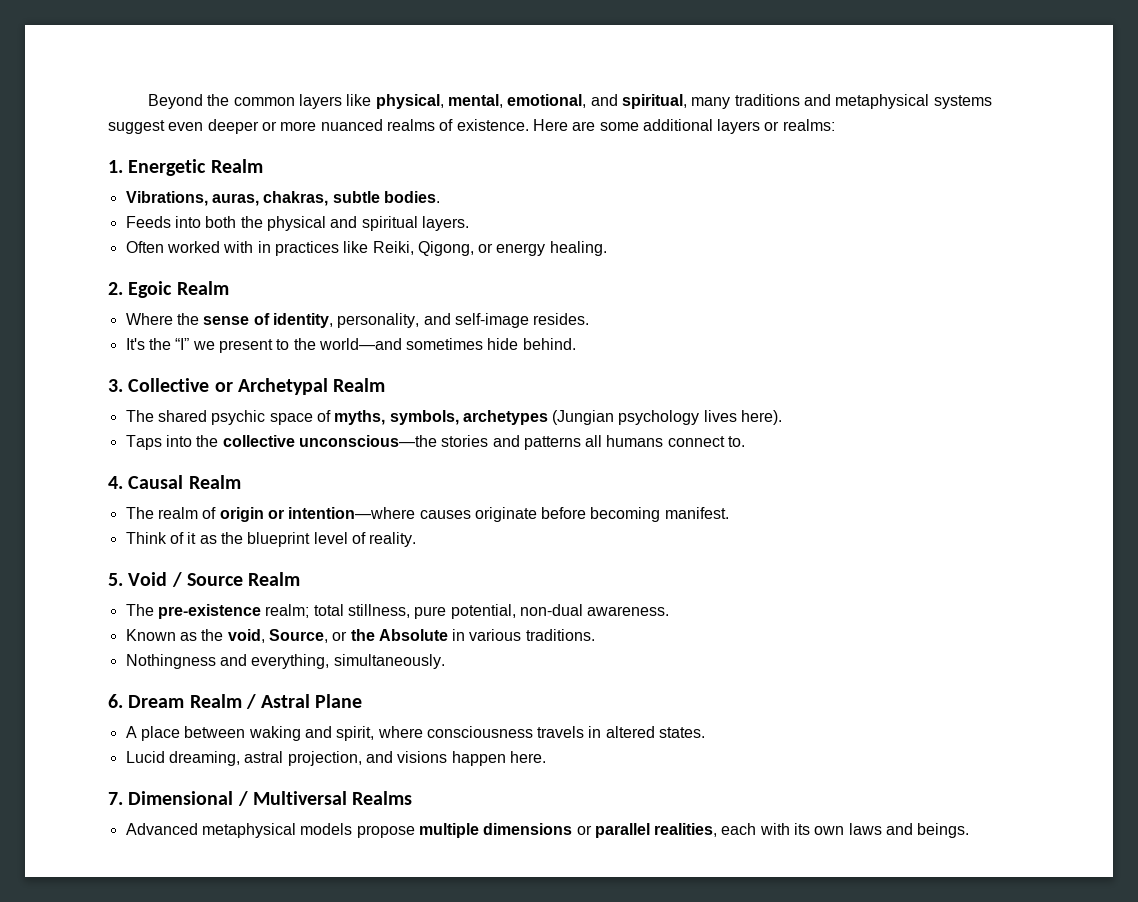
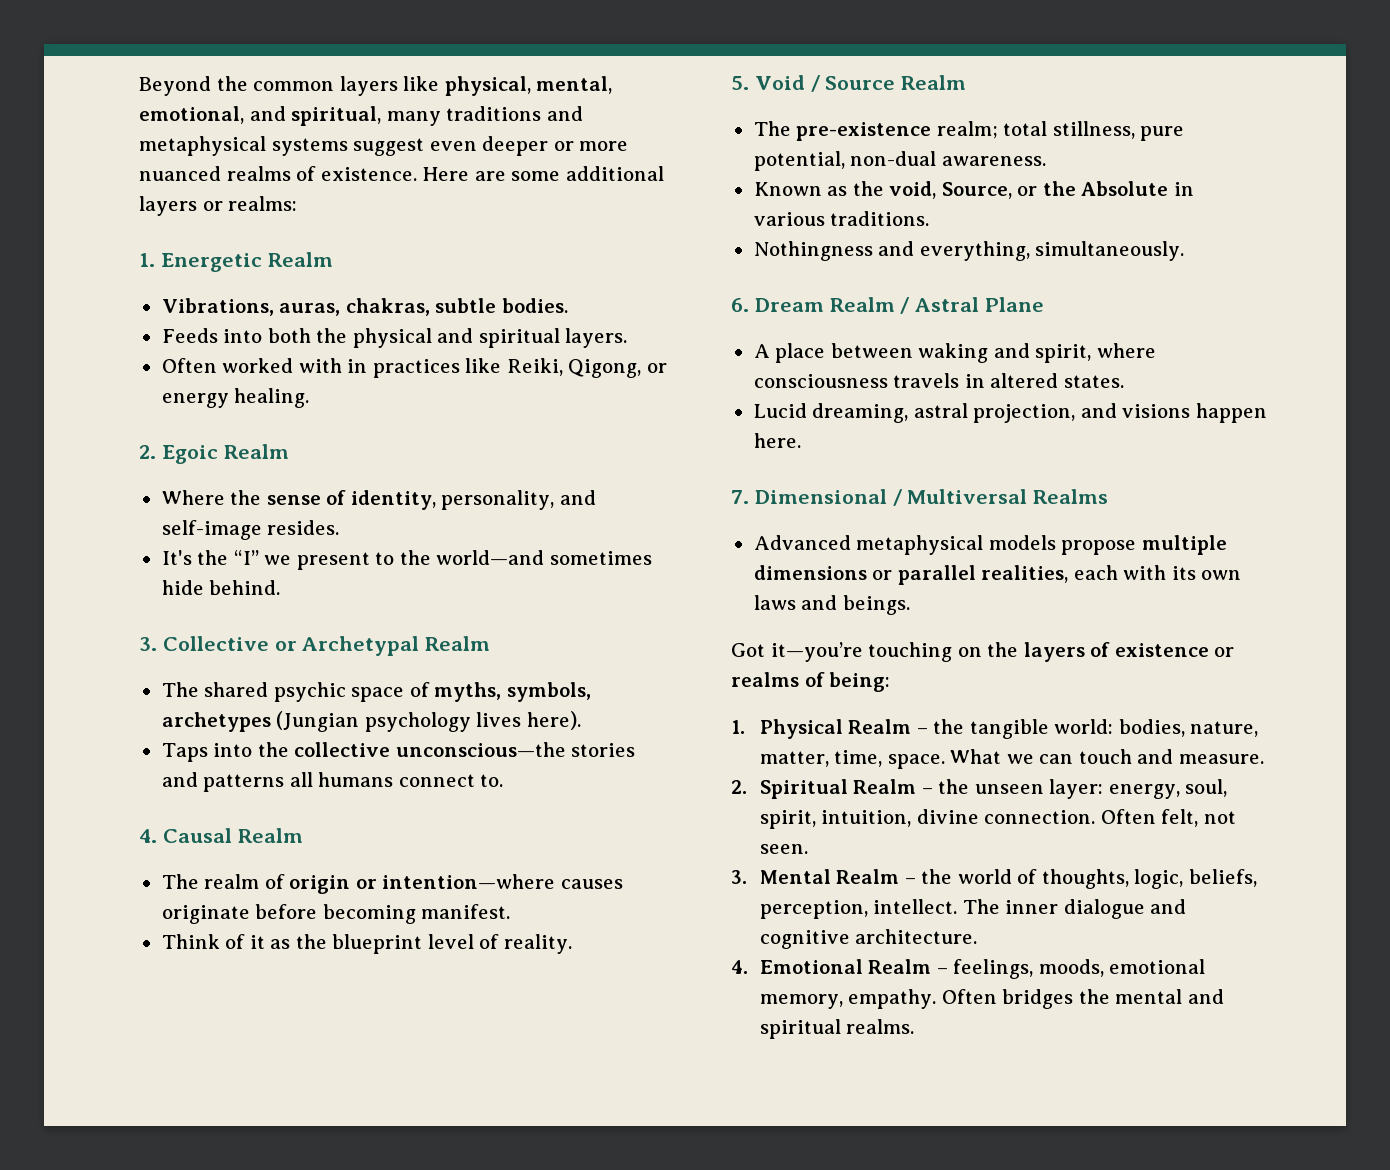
+ Got it—you’re touching on the layers of existence or realms of being:
+ 1. Physical Realm – the tangible world: bodies, nature, matter, time, space. What we can touch and measure.
+ 2. Spiritual Realm – the unseen layer: energy, soul, spirit, intuition, divine connection. Often felt, not seen.
+ 3. Mental Realm – the world of thoughts, logic, beliefs, perception, intellect. The inner dialogue and cognitive architecture.
+ 4. Emotional Realm – feelings, moods, emotional memory, empathy. Often bridges the mental and spiritual realms.

